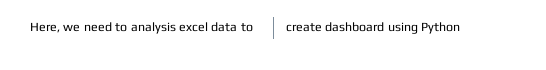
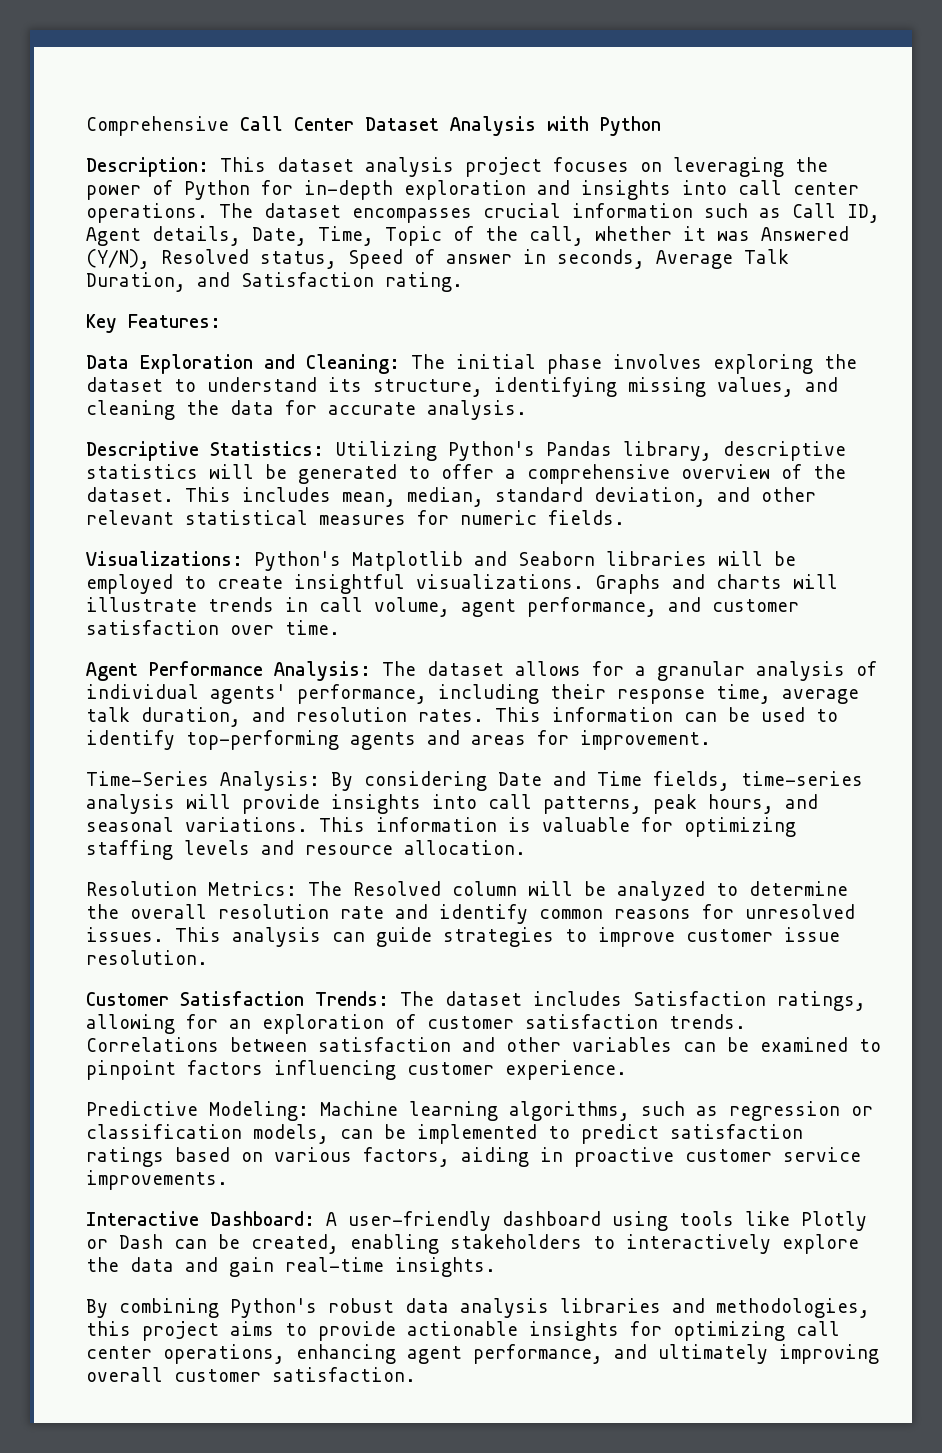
- Here, we need to analysis excel data to create dashboard using Python
+ Comprehensive Call Center Dataset Analysis with Python
+ Description: This dataset analysis project focuses on leveraging the power of Python for in-depth exploration and insights into call center operations. The dataset encompasses crucial information such as Call ID, Agent details, Date, Time, Topic of the call, whether it was Answered (Y/N), Resolved status, Speed of answer in seconds, Average Talk Duration, and Satisfaction rating.
+ Key Features:
+ Data Exploration and Cleaning: The initial phase involves exploring the dataset to understand its structure, identifying missing values, and cleaning the data for accurate analysis.
+ Descriptive Statistics: Utilizing Python's Pandas library, descriptive statistics will be generated to offer a comprehensive overview of the dataset. This includes mean, median, standard deviation, and other relevant statistical measures for numeric fields.
+ Visualizations: Python's Matplotlib and Seaborn libraries will be employed to create insightful visualizations. Graphs and charts will illustrate trends in call volume, agent performance, and customer satisfaction over time.
+ Agent Performance Analysis: The dataset allows for a granular analysis of individual agents' performance, including their response time, average talk duration, and resolution rates. This information can be used to identify top-performing agents and areas for improvement.
+ Time-Series Analysis: By considering Date and Time fields, time-series analysis will provide insights into call patterns, peak hours, and seasonal variations. This information is valuable for optimizing staffing levels and resource allocation.
+ Resolution Metrics: The Resolved column will be analyzed to determine the overall resolution rate and identify common reasons for unresolved issues. This analysis can guide strategies to improve customer issue resolution.
+ Customer Satisfaction Trends: The dataset includes Satisfaction ratings, allowing for an exploration of customer satisfaction trends. Correlations between satisfaction and other variables can be examined to pinpoint factors influencing customer experience.
+ Predictive Modeling: Machine learning algorithms, such as regression or classification models, can be implemented to predict satisfaction ratings based on various factors, aiding in proactive customer service improvements.
+ Interactive Dashboard: A user-friendly dashboard using tools like Plotly or Dash can be created, enabling stakeholders to interactively explore the data and gain real-time insights.
+ By combining Python's robust data analysis libraries and methodologies, this project aims to provide actionable insights for optimizing call center operations, enhancing agent performance, and ultimately improving overall customer satisfaction.

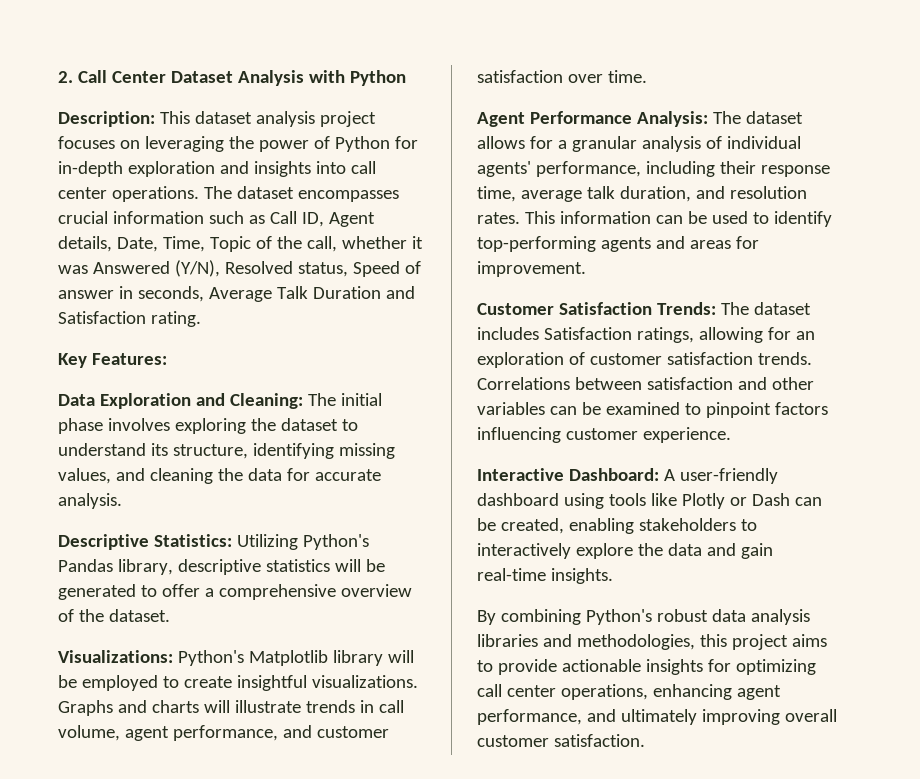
- Comprehensive Call Center Dataset Analysis with Python
+ 2. Call Center Dataset Analysis with Python
- The dataset encompasses crucial information such as Call ID, Agent details, Date, Time, Topic of the call, whether it was Answered (Y/N), Resolved status, Speed of answer in seconds, Average Talk Duration, and Satisfaction rating.
+ The dataset encompasses crucial information such as Call ID, Agent details, Date, Time, Topic of the call, whether it was Answered (Y/N), Resolved status, Speed of answer in seconds, Average Talk Duration and Satisfaction rating.
- This includes mean, median, standard deviation, and other relevant statistical measures for numeric fields.
- Visualizations: Python's Matplotlib and Seaborn libraries will be employed to create insightful visualizations.
+ Visualizations: Python's Matplotlib library will be employed to create insightful visualizations.
- Time-Series Analysis: By considering Date and Time fields, time-series analysis will provide insights into call patterns, peak hours, and seasonal variations. This information is valuable for optimizing staffing levels and resource allocation.
- Resolution Metrics: The Resolved column will be analyzed to determine the overall resolution rate and identify common reasons for unresolved issues. This analysis can guide strategies to improve customer issue resolution.
- Predictive Modeling: Machine learning algorithms, such as regression or classification models, can be implemented to predict satisfaction ratings based on various factors, aiding in proactive customer service improvements.

